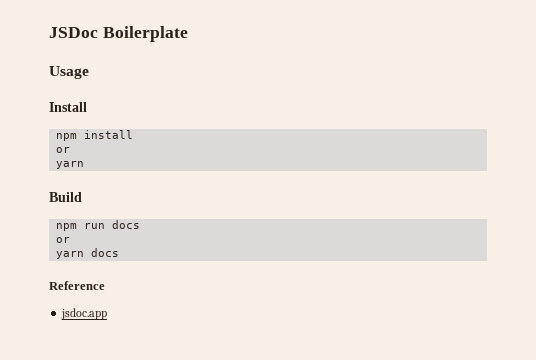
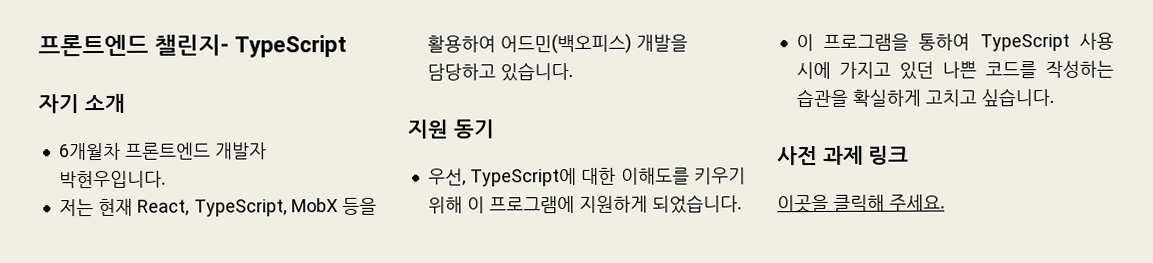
- JSDoc Boilerplate
- Usage
- Install
- npm install
- or
- yarn
- Build
- npm run docs
- or
- yarn docs
- Reference
- jsdoc.app
+ 프론트엔드 챌린지- TypeScript
+ 자기 소개
+ 6개월차 프론트엔드 개발자 박현우입니다.
+ 저는 현재 React, TypeScript, MobX 등을 활용하여 어드민(백오피스) 개발을 담당하고 있습니다.
+ 지원 동기
+ 우선, TypeScript에 대한 이해도를 키우기 위해 이 프로그램에 지원하게 되었습니다.
+ 이 프로그램을 통하여 TypeScript 사용 시에 가지고 있던 나쁜 코드를 작성하는 습관을 확실하게 고치고 싶습니다.
+ 사전 과제 링크
+ 이곳을 클릭해 주세요.

